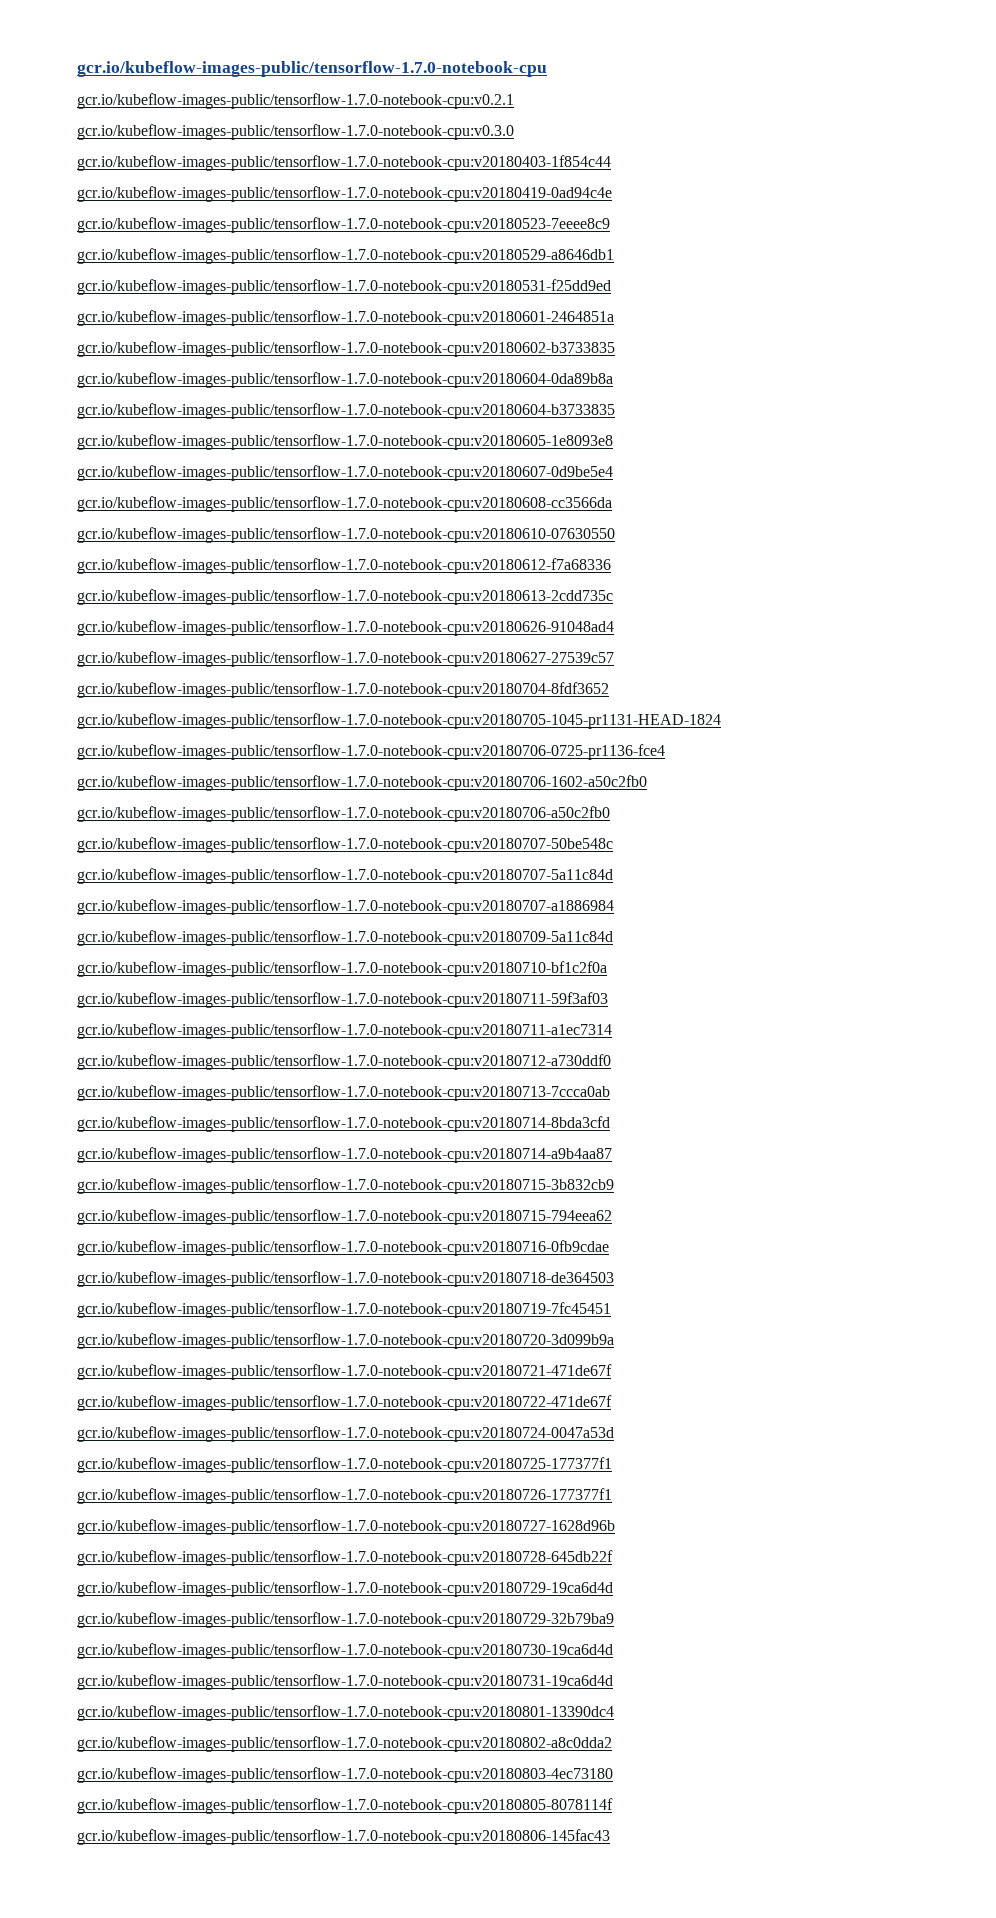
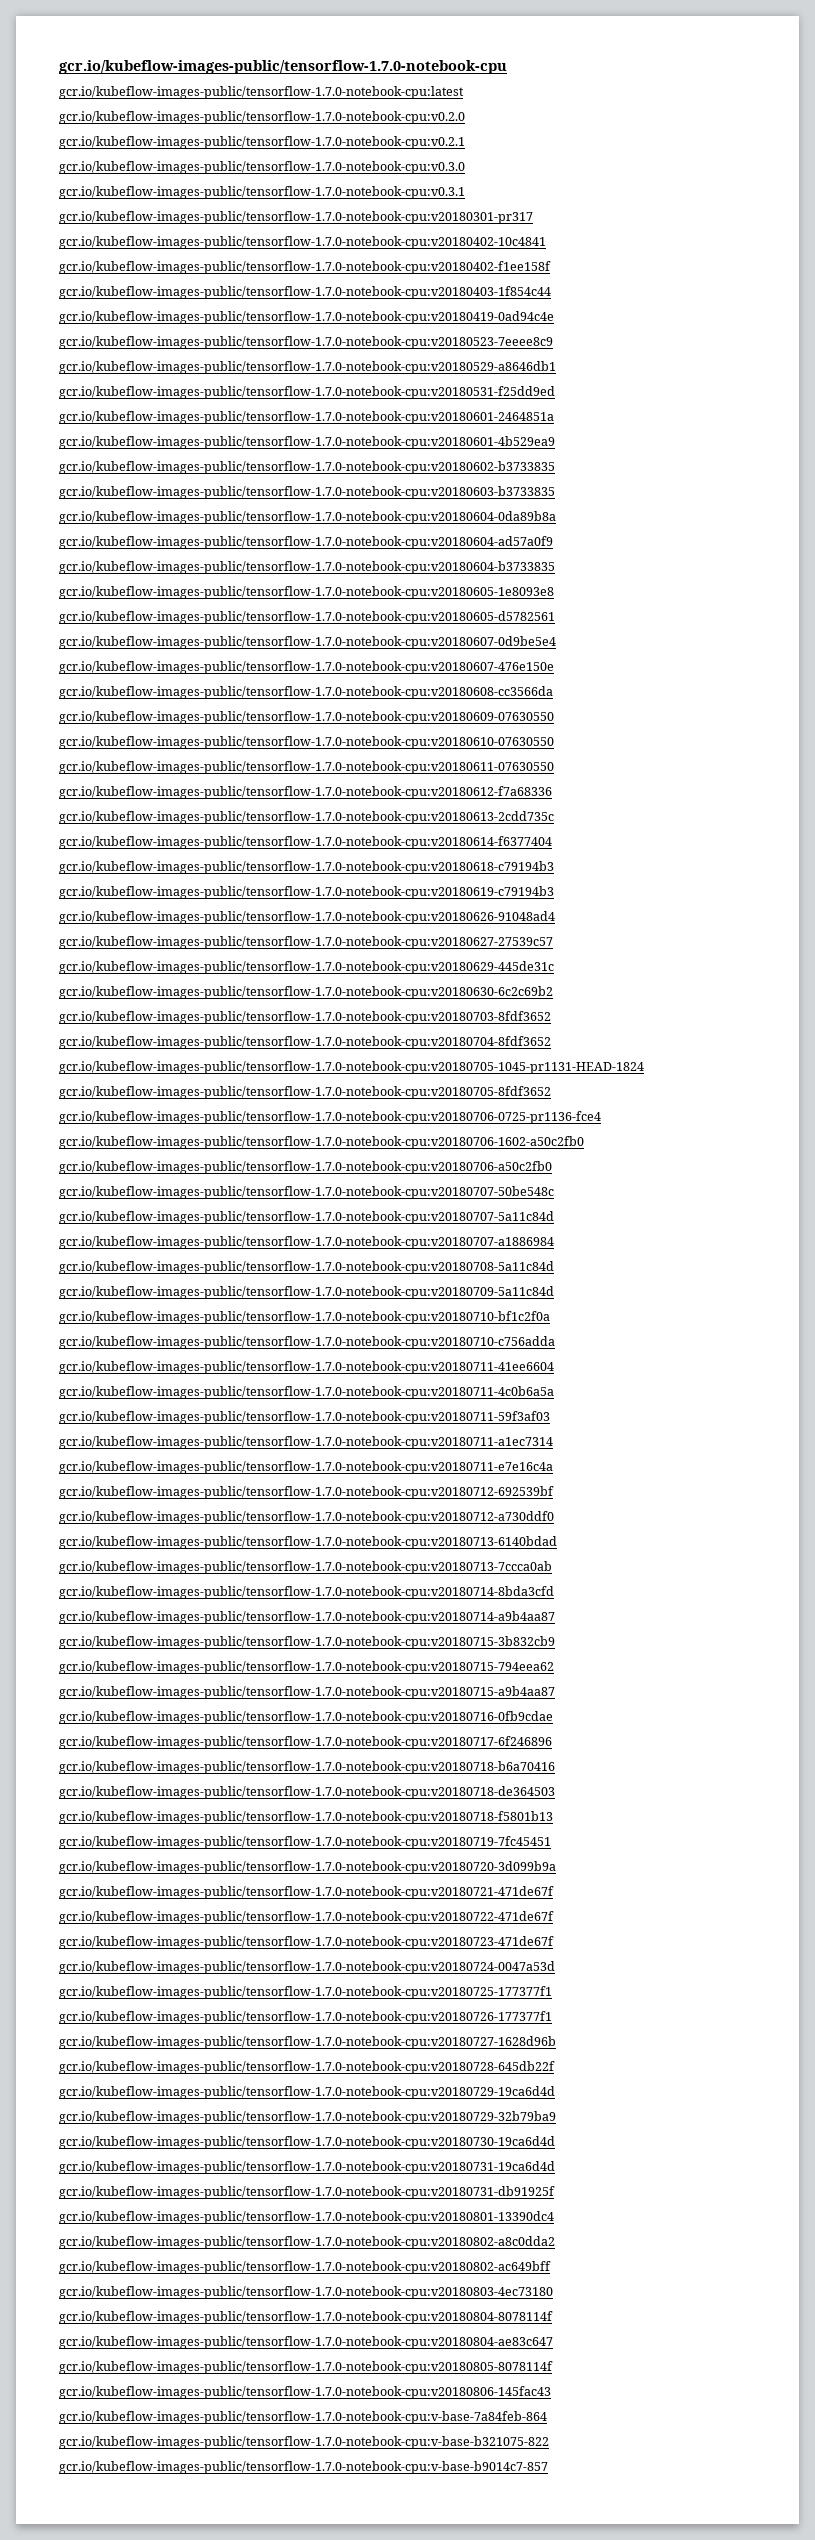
+ gcr.io/kubeflow-images-public/tensorflow-1.7.0-notebook-cpu:latest
+ gcr.io/kubeflow-images-public/tensorflow-1.7.0-notebook-cpu:v0.2.0
+ gcr.io/kubeflow-images-public/tensorflow-1.7.0-notebook-cpu:v0.3.1
+ gcr.io/kubeflow-images-public/tensorflow-1.7.0-notebook-cpu:v20180301-pr317
+ gcr.io/kubeflow-images-public/tensorflow-1.7.0-notebook-cpu:v20180402-10c4841
+ gcr.io/kubeflow-images-public/tensorflow-1.7.0-notebook-cpu:v20180402-f1ee158f
+ gcr.io/kubeflow-images-public/tensorflow-1.7.0-notebook-cpu:v20180601-4b529ea9
+ gcr.io/kubeflow-images-public/tensorflow-1.7.0-notebook-cpu:v20180603-b3733835
+ gcr.io/kubeflow-images-public/tensorflow-1.7.0-notebook-cpu:v20180604-ad57a0f9
+ gcr.io/kubeflow-images-public/tensorflow-1.7.0-notebook-cpu:v20180605-d5782561
+ gcr.io/kubeflow-images-public/tensorflow-1.7.0-notebook-cpu:v20180607-476e150e
+ gcr.io/kubeflow-images-public/tensorflow-1.7.0-notebook-cpu:v20180609-07630550
+ gcr.io/kubeflow-images-public/tensorflow-1.7.0-notebook-cpu:v20180611-07630550
+ gcr.io/kubeflow-images-public/tensorflow-1.7.0-notebook-cpu:v20180614-f6377404
+ gcr.io/kubeflow-images-public/tensorflow-1.7.0-notebook-cpu:v20180618-c79194b3
+ gcr.io/kubeflow-images-public/tensorflow-1.7.0-notebook-cpu:v20180619-c79194b3
+ gcr.io/kubeflow-images-public/tensorflow-1.7.0-notebook-cpu:v20180629-445de31c
+ gcr.io/kubeflow-images-public/tensorflow-1.7.0-notebook-cpu:v20180630-6c2c69b2
+ gcr.io/kubeflow-images-public/tensorflow-1.7.0-notebook-cpu:v20180703-8fdf3652
+ gcr.io/kubeflow-images-public/tensorflow-1.7.0-notebook-cpu:v20180705-8fdf3652
+ gcr.io/kubeflow-images-public/tensorflow-1.7.0-notebook-cpu:v20180708-5a11c84d
+ gcr.io/kubeflow-images-public/tensorflow-1.7.0-notebook-cpu:v20180710-c756adda
+ gcr.io/kubeflow-images-public/tensorflow-1.7.0-notebook-cpu:v20180711-41ee6604
+ gcr.io/kubeflow-images-public/tensorflow-1.7.0-notebook-cpu:v20180711-4c0b6a5a
+ gcr.io/kubeflow-images-public/tensorflow-1.7.0-notebook-cpu:v20180711-e7e16c4a
+ gcr.io/kubeflow-images-public/tensorflow-1.7.0-notebook-cpu:v20180712-692539bf
+ gcr.io/kubeflow-images-public/tensorflow-1.7.0-notebook-cpu:v20180713-6140bdad
+ gcr.io/kubeflow-images-public/tensorflow-1.7.0-notebook-cpu:v20180715-a9b4aa87
+ gcr.io/kubeflow-images-public/tensorflow-1.7.0-notebook-cpu:v20180717-6f246896
+ gcr.io/kubeflow-images-public/tensorflow-1.7.0-notebook-cpu:v20180718-b6a70416
+ gcr.io/kubeflow-images-public/tensorflow-1.7.0-notebook-cpu:v20180718-f5801b13
+ gcr.io/kubeflow-images-public/tensorflow-1.7.0-notebook-cpu:v20180723-471de67f
+ gcr.io/kubeflow-images-public/tensorflow-1.7.0-notebook-cpu:v20180731-db91925f
+ gcr.io/kubeflow-images-public/tensorflow-1.7.0-notebook-cpu:v20180802-ac649bff
+ gcr.io/kubeflow-images-public/tensorflow-1.7.0-notebook-cpu:v20180804-8078114f
+ gcr.io/kubeflow-images-public/tensorflow-1.7.0-notebook-cpu:v20180804-ae83c647
+ gcr.io/kubeflow-images-public/tensorflow-1.7.0-notebook-cpu:v-base-7a84feb-864
+ gcr.io/kubeflow-images-public/tensorflow-1.7.0-notebook-cpu:v-base-b321075-822
+ gcr.io/kubeflow-images-public/tensorflow-1.7.0-notebook-cpu:v-base-b9014c7-857

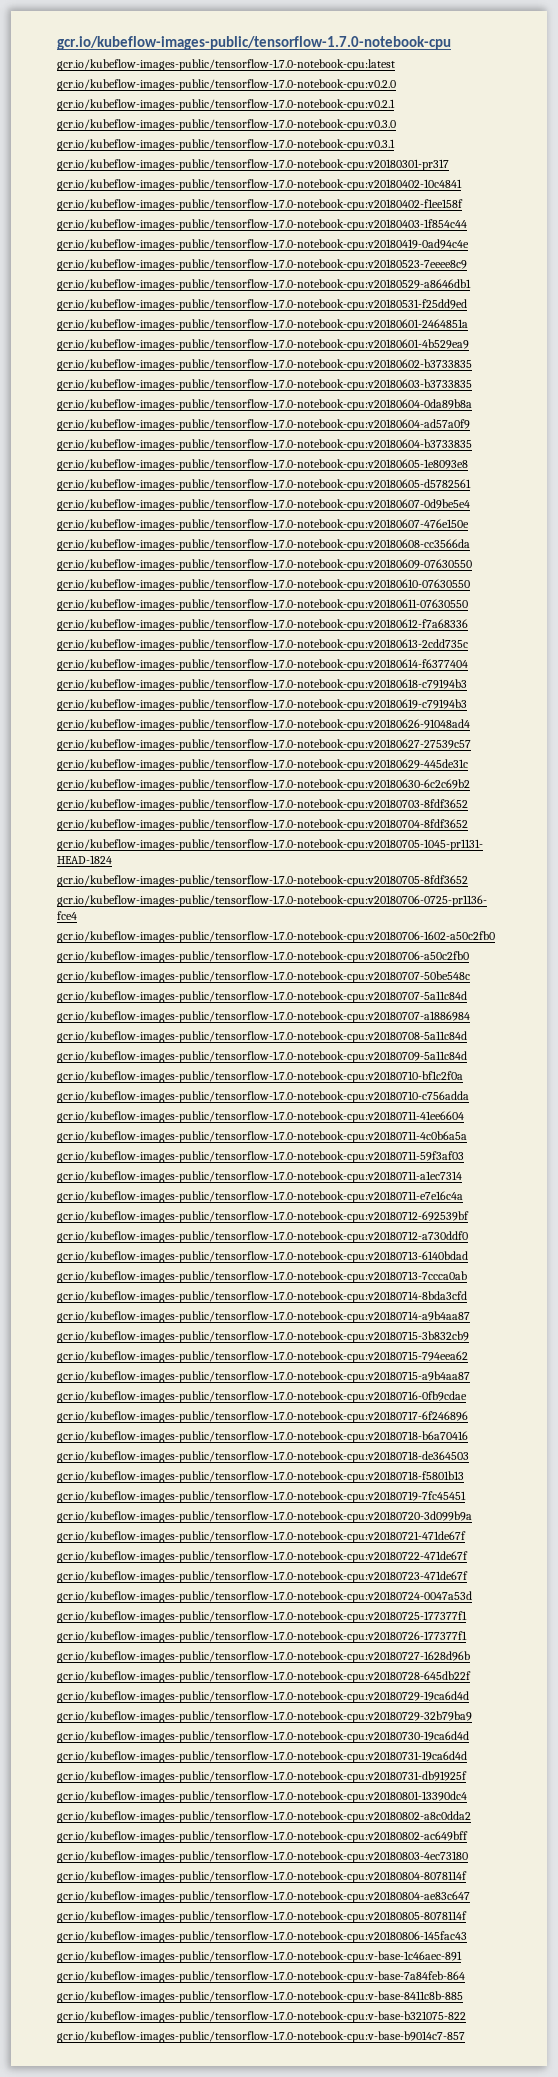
+ gcr.io/kubeflow-images-public/tensorflow-1.7.0-notebook-cpu:v-base-1c46aec-891
+ gcr.io/kubeflow-images-public/tensorflow-1.7.0-notebook-cpu:v-base-8411c8b-885

